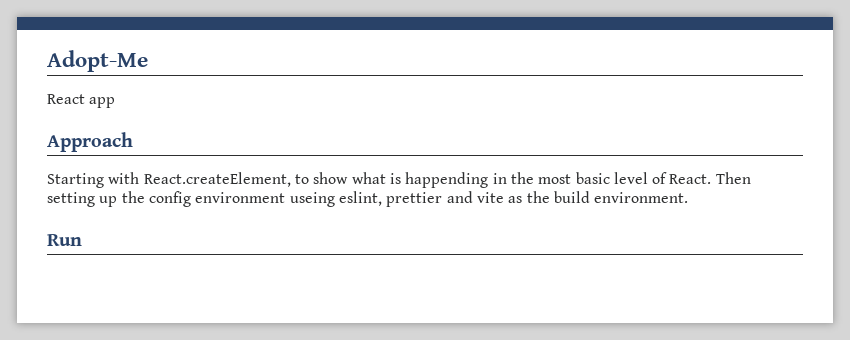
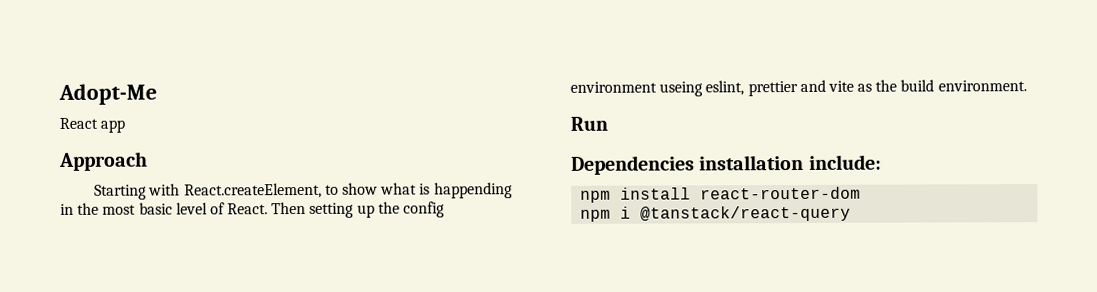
+ Dependencies installation include:
+ npm install react-router-dom
+ npm i @tanstack/react-query

